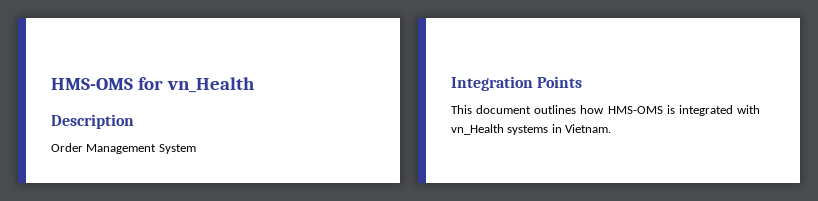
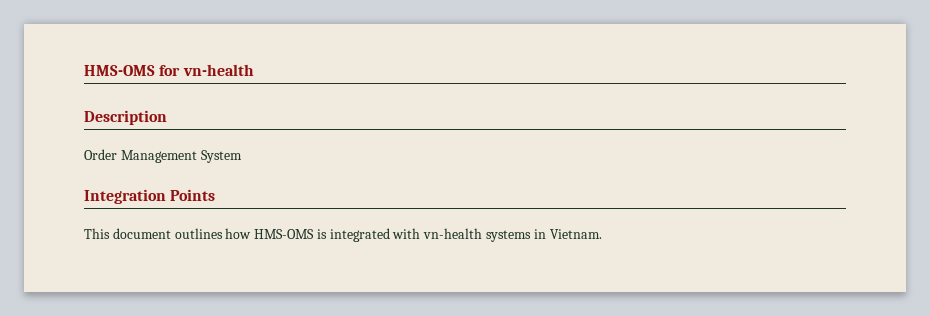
- HMS-OMS for vn_Health
+ HMS-OMS for vn-health
- This document outlines how HMS-OMS is integrated with vn_Health systems in Vietnam.
+ This document outlines how HMS-OMS is integrated with vn-health systems in Vietnam.

